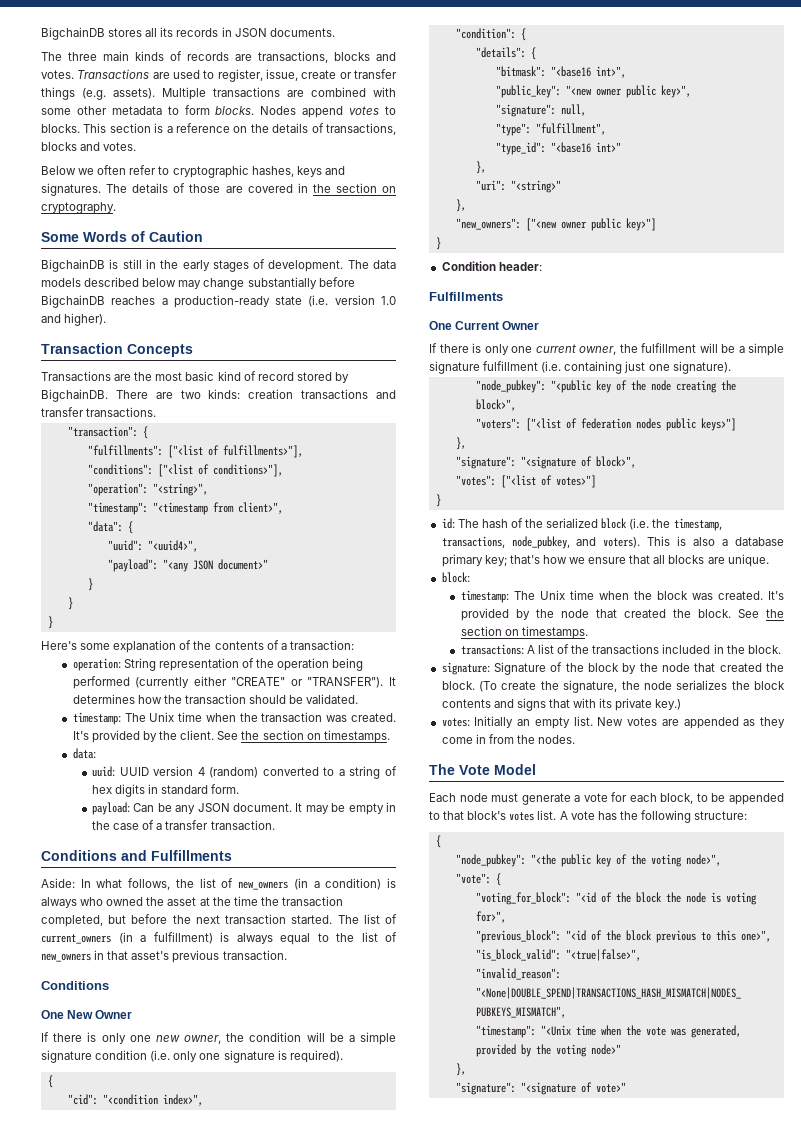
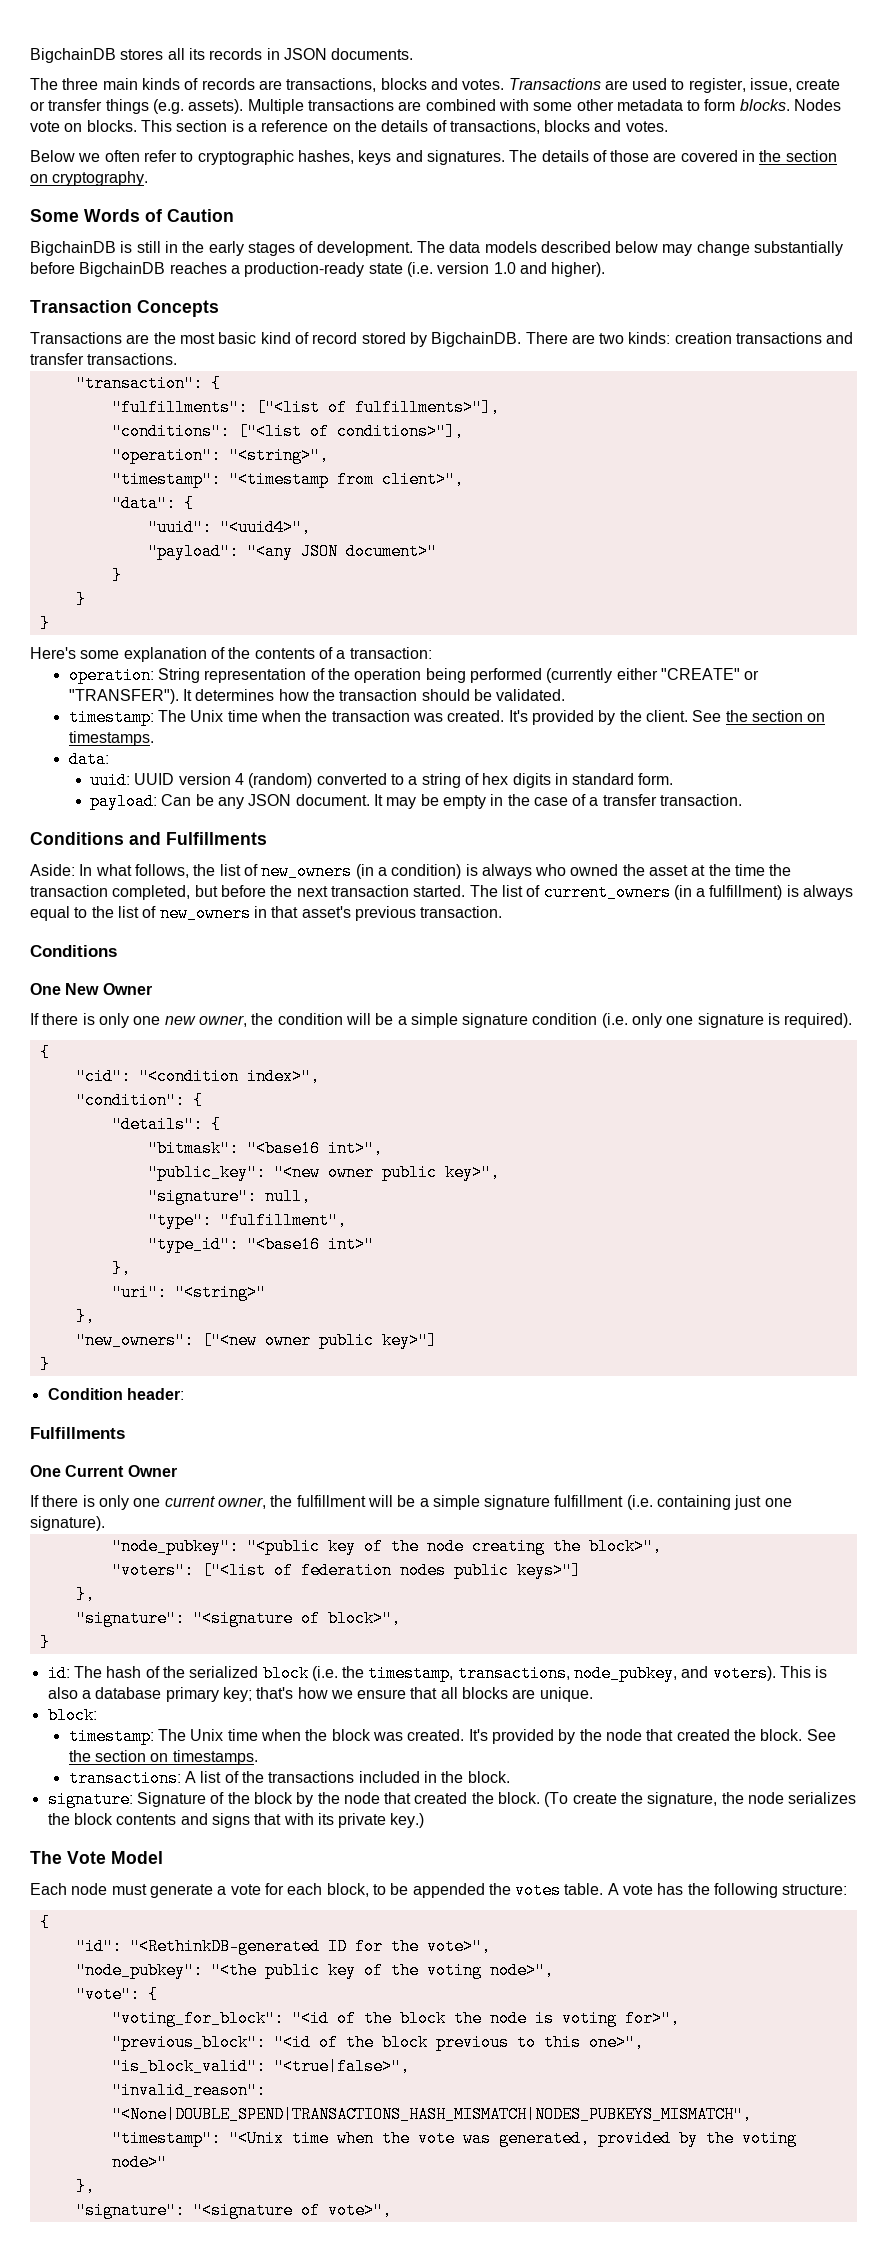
- Nodes append votes to blocks.
+ Nodes vote on blocks.
- "votes": ["<list of votes>"]
- votes: Initially an empty list. New votes are appended as they come in from the nodes.
- Each node must generate a vote for each block, to be appended to that block's votes list.
+ Each node must generate a vote for each block, to be appended the votes table.
+ "id": "<RethinkDB-generated ID for the vote>",
- "signature": "<signature of vote>"
+ "signature": "<signature of vote>",

